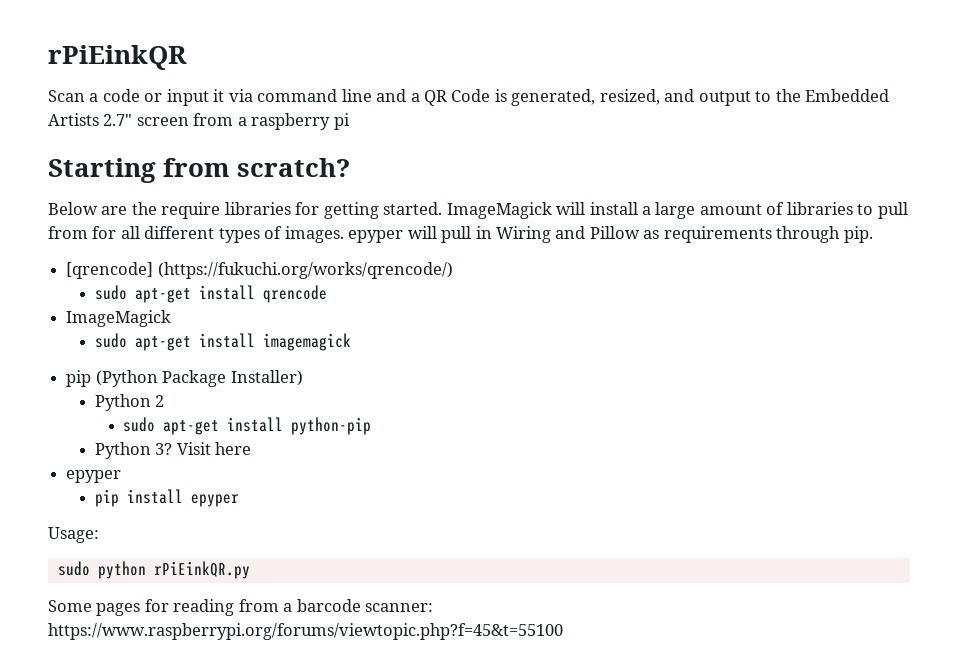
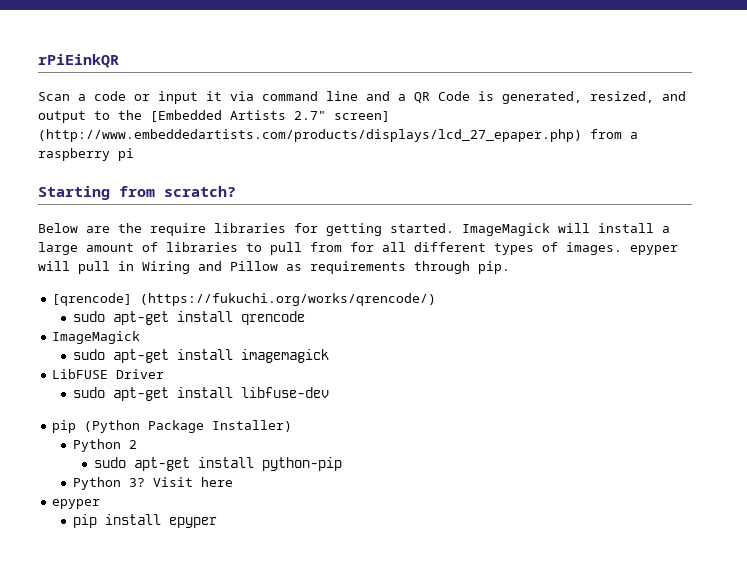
- Scan a code or input it via command line and a QR Code is generated, resized, and output to the Embedded Artists 2.7" screen from a raspberry pi
+ Scan a code or input it via command line and a QR Code is generated, resized, and output to the [Embedded Artists 2.7" screen] (http://www.embeddedartists.com/products/displays/lcd_27_epaper.php) from a raspberry pi
+ LibFUSE Driver
+ sudo apt-get install libfuse-dev
- Usage:
- sudo python rPiEinkQR.py
- Some pages for reading from a barcode scanner: https://www.raspberrypi.org/forums/viewtopic.php?f=45&t=55100

